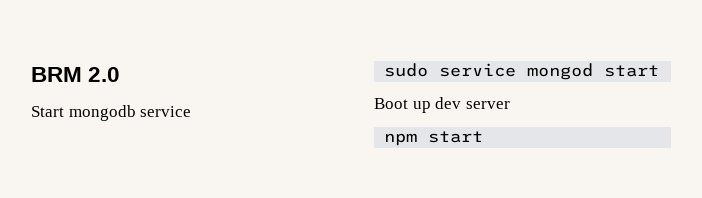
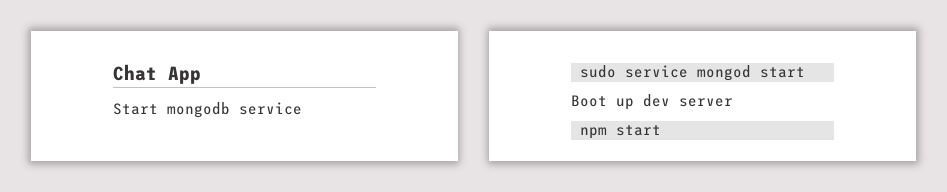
- BRM 2.0
+ Chat App

